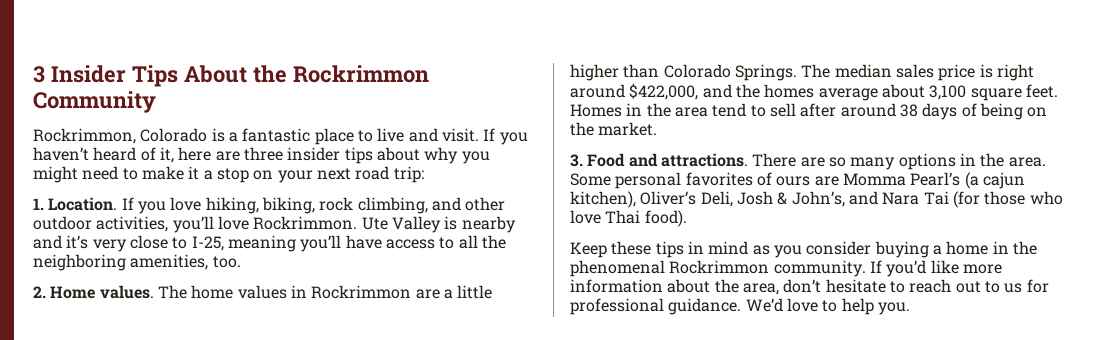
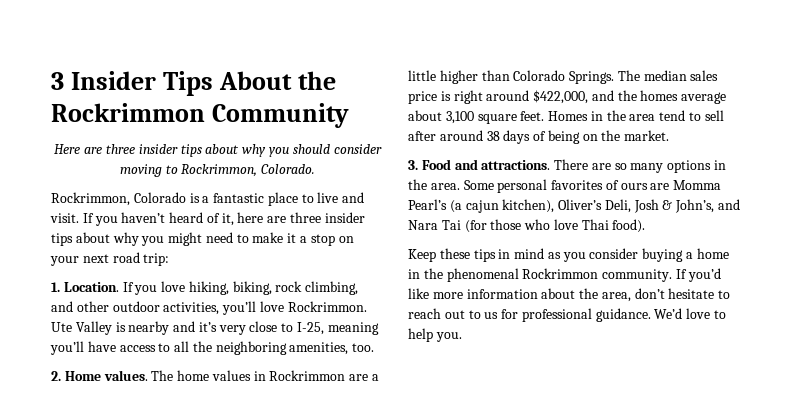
+ Here are three insider tips about why you should consider moving to Rockrimmon, Colorado.

